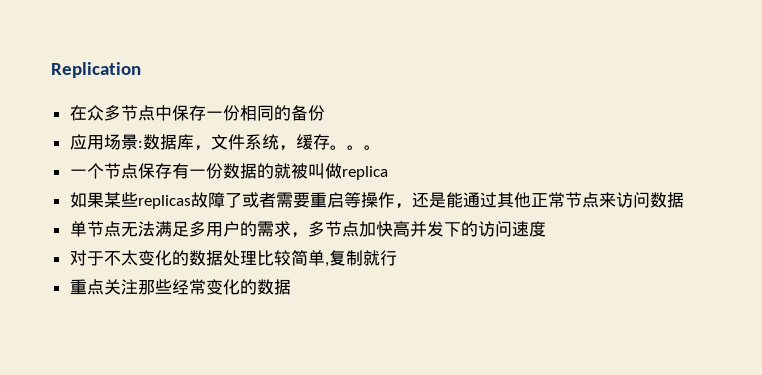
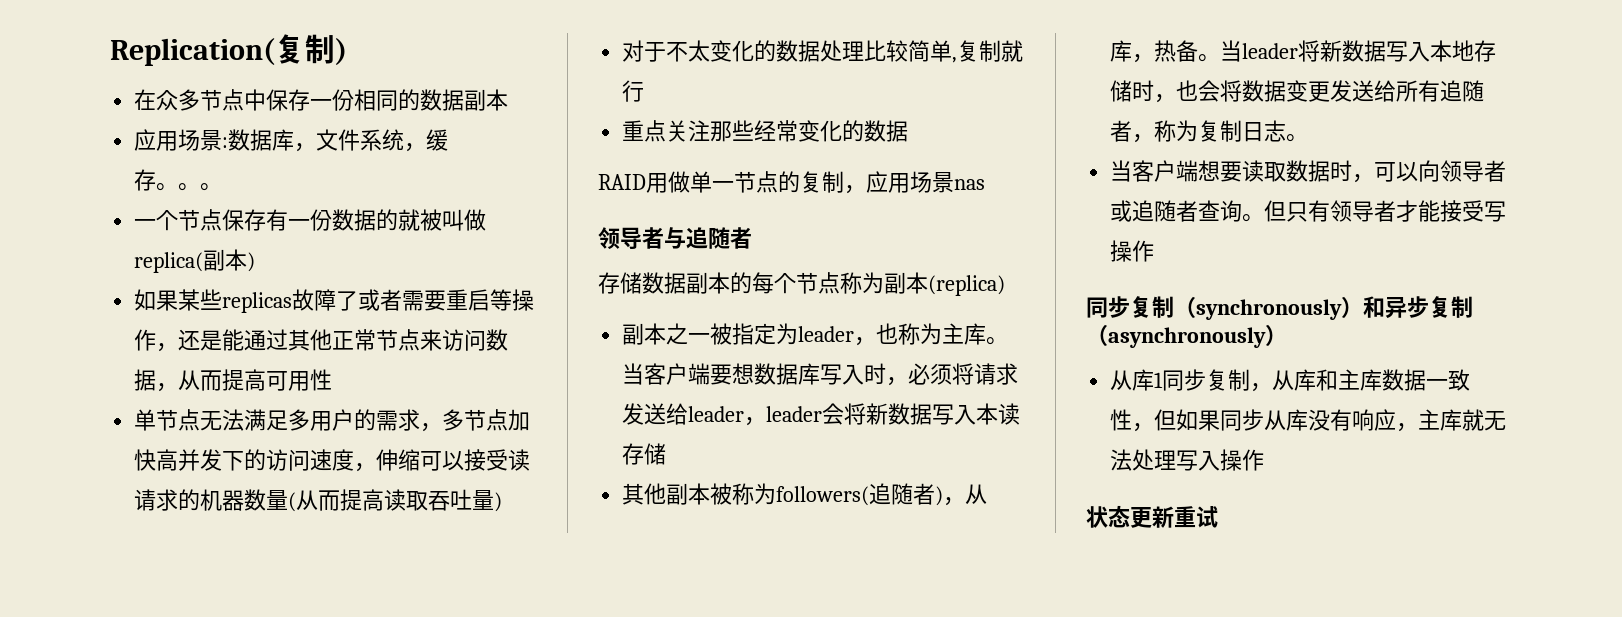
- Replication
+ Replication(复制)
- 在众多节点中保存一份相同的备份
+ 在众多节点中保存一份相同的数据副本
- 一个节点保存有一份数据的就被叫做replica
+ 一个节点保存有一份数据的就被叫做replica(副本)
- 如果某些replicas故障了或者需要重启等操作，还是能通过其他正常节点来访问数据
+ 如果某些replicas故障了或者需要重启等操作，还是能通过其他正常节点来访问数据，从而提高可用性
- 单节点无法满足多用户的需求，多节点加快高并发下的访问速度
+ 单节点无法满足多用户的需求，多节点加快高并发下的访问速度，伸缩可以接受读请求的机器数量(从而提高读取吞吐量)
+ RAID用做单一节点的复制，应用场景nas
+ 领导者与追随者
+ 存储数据副本的每个节点称为副本(replica)
+ 副本之一被指定为leader，也称为主库。当客户端要想数据库写入时，必须将请求发送给leader，leader会将新数据写入本读存储
+ 其他副本被称为followers(追随者)，从库，热备。当leader将新数据写入本地存储时，也会将数据变更发送给所有追随者，称为复制日志。
+ 当客户端想要读取数据时，可以向领导者或追随者查询。但只有领导者才能接受写操作
+ 同步复制（synchronously）和异步复制（asynchronously）
+ 从库1同步复制，从库和主库数据一致性，但如果同步从库没有响应，主库就无法处理写入操作
+ 状态更新重试

